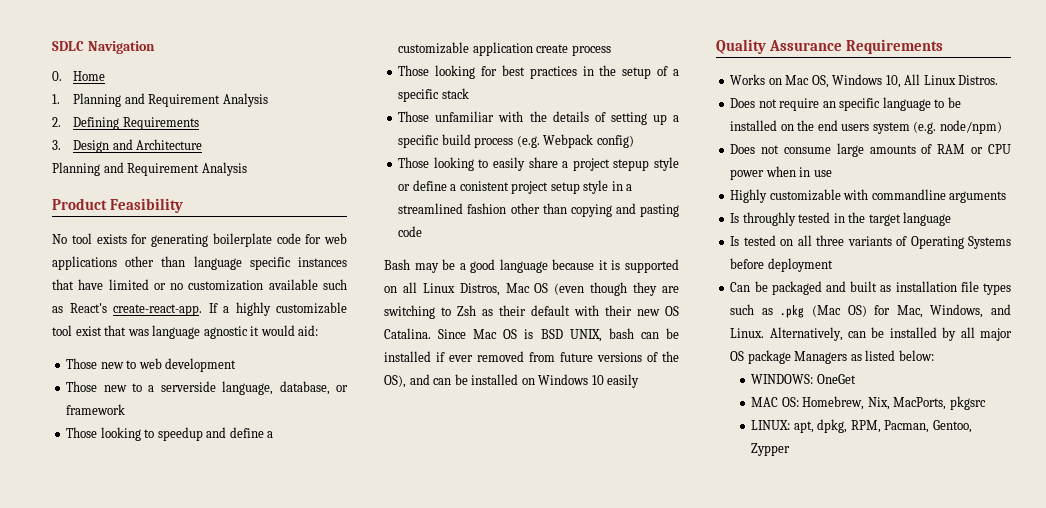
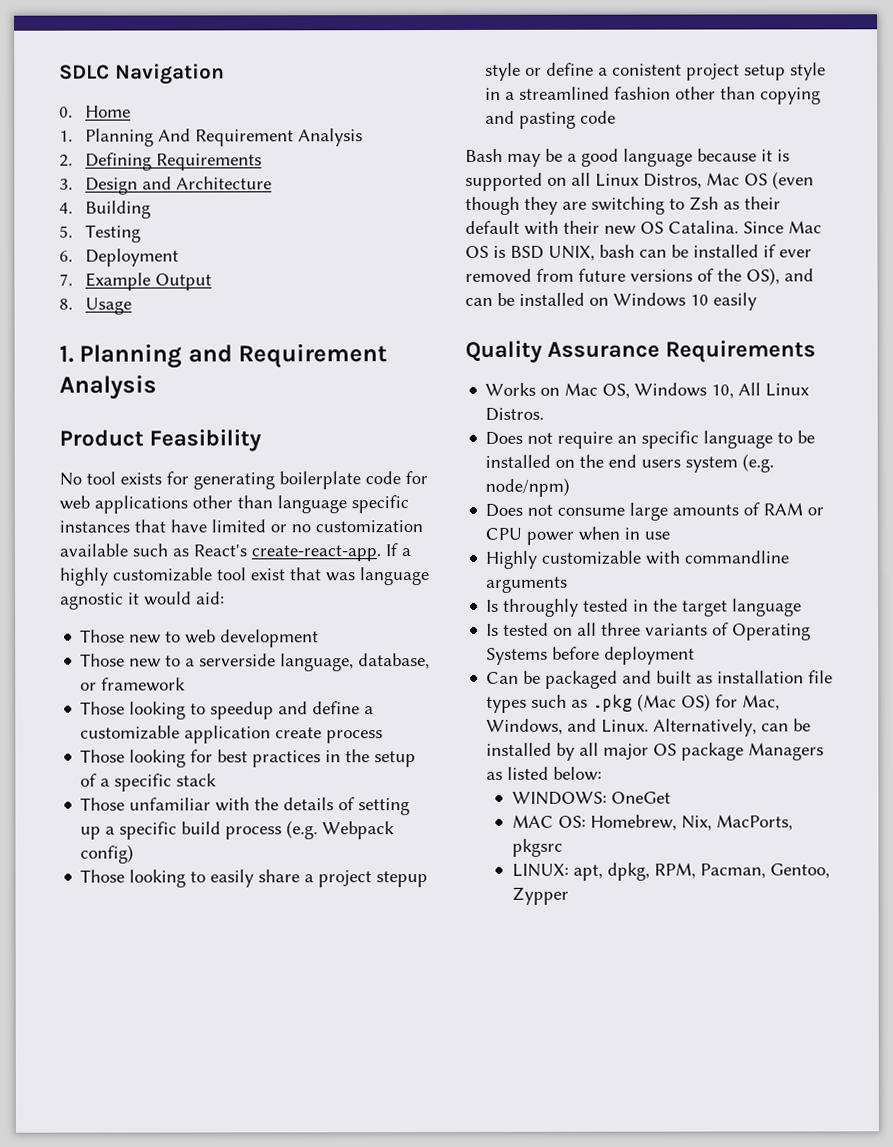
- 1. Planning and Requirement Analysis
+ 1. Planning And Requirement Analysis
  3. Design and Architecture
- Planning and Requirement Analysis
+ 4. Building
+ 5. Testing
+ 6. Deployment
+ 7. Example Output
+ 8. Usage
+ 1. Planning and Requirement Analysis

